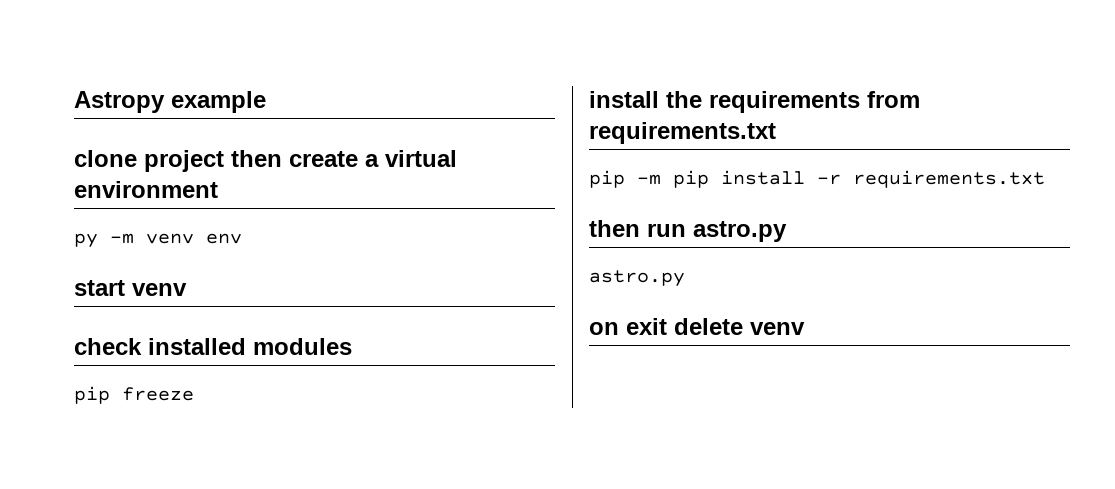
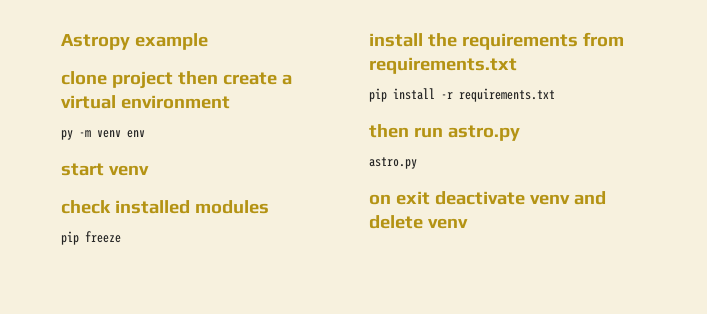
- pip -m pip install -r requirements.txt
+ pip install -r requirements.txt
- on exit delete venv
+ on exit deactivate venv and delete venv

